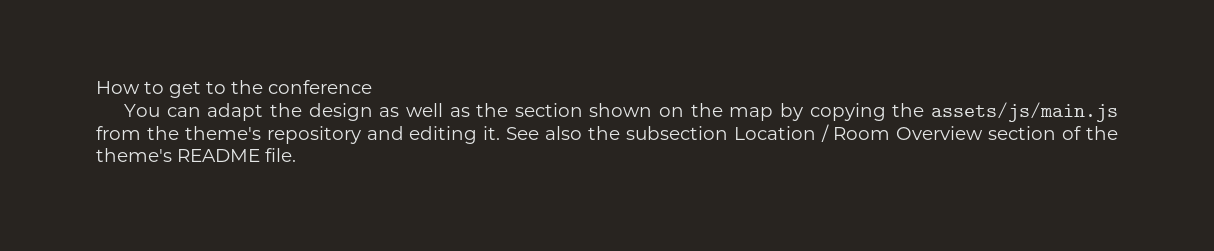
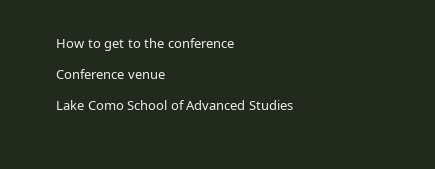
- You can adapt the design as well as the section shown on the map by copying the assets/js/main.js from the theme's repository and editing it. See also the subsection Location / Room Overview section of the theme's README file.
+ Conference venue
+ Lake Como School of Advanced Studies

